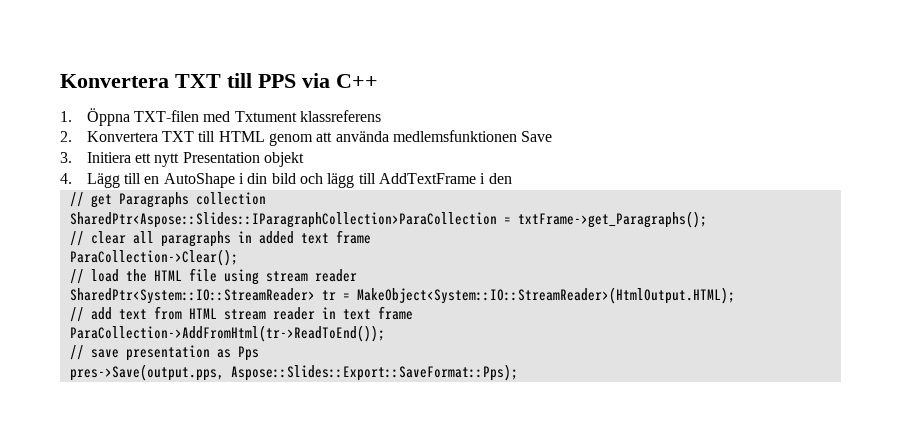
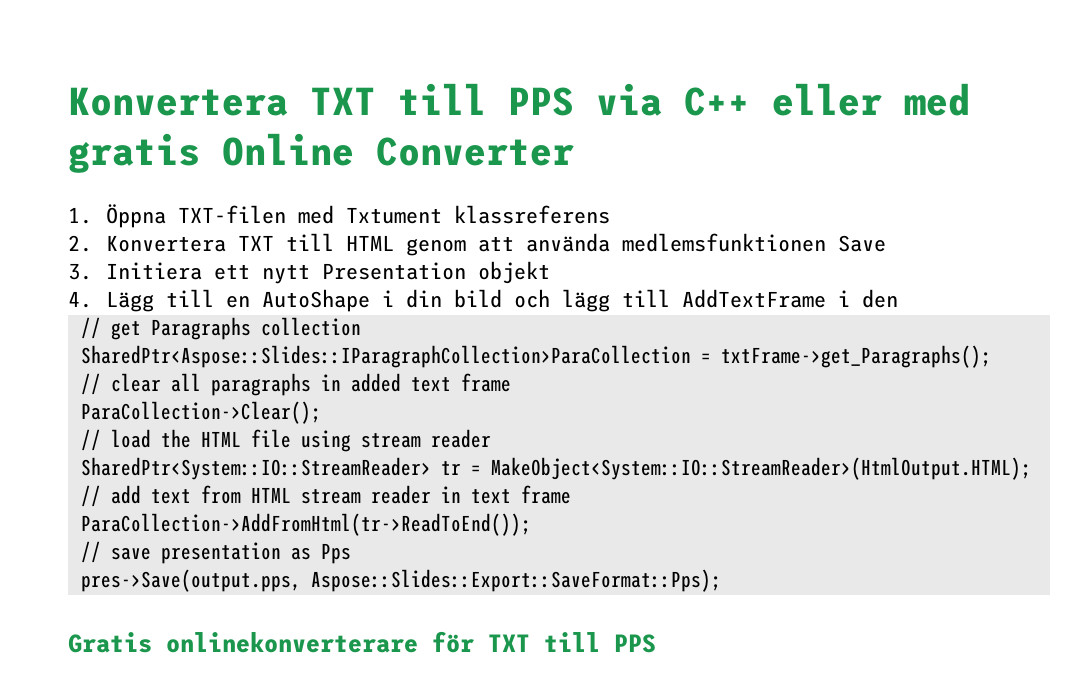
- Konvertera TXT till PPS via C++
+ Konvertera TXT till PPS via C++ eller med gratis Online Converter
+ Gratis onlinekonverterare för TXT till PPS

